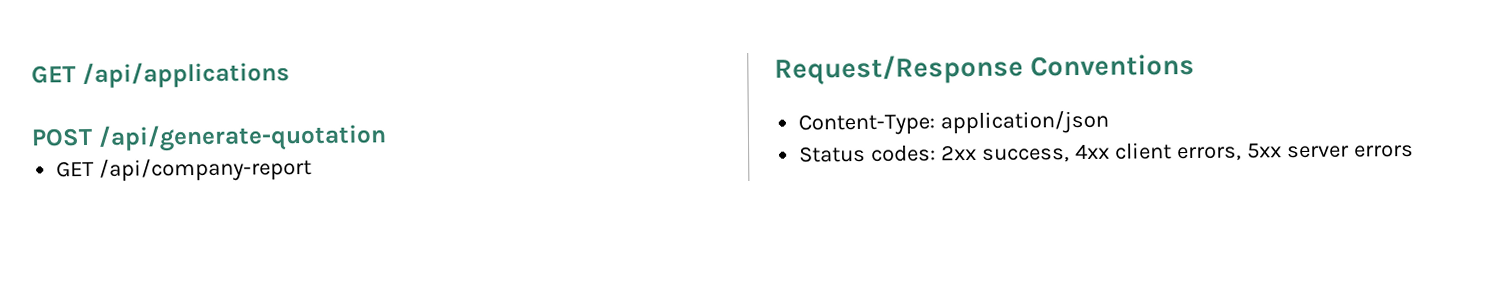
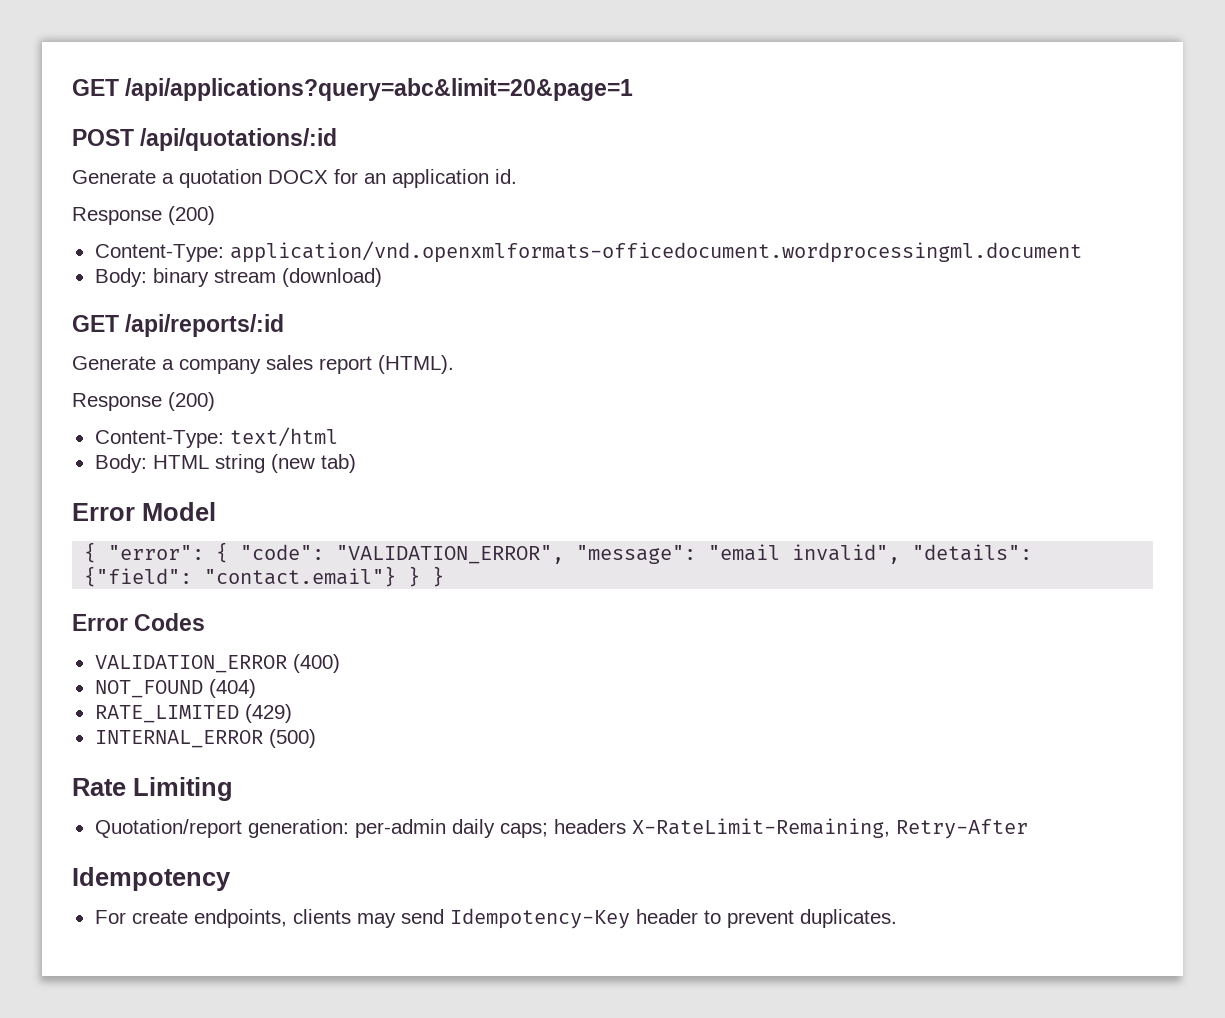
- GET /api/applications
+ GET /api/applications?query=abc&limit=20&page=1
- POST /api/generate-quotation
- GET /api/company-report
- Request/Response Conventions
- Content-Type: application/json
- Status codes: 2xx success, 4xx client errors, 5xx server errors
+ POST /api/quotations/:id
+ Generate a quotation DOCX for an application id.
+ Response (200)
+ Content-Type: application/vnd.openxmlformats-officedocument.wordprocessingml.document
+ Body: binary stream (download)
+ GET /api/reports/:id
+ Generate a company sales report (HTML).
+ Response (200)
+ Content-Type: text/html
+ Body: HTML string (new tab)
+ Error Model
+ { "error": { "code": "VALIDATION_ERROR", "message": "email invalid", "details": {"field": "contact.email"} } }
+ Error Codes
+ VALIDATION_ERROR (400)
+ NOT_FOUND (404)
+ RATE_LIMITED (429)
+ INTERNAL_ERROR (500)
+ Rate Limiting
+ Quotation/report generation: per-admin daily caps; headers X-RateLimit-Remaining, Retry-After
+ Idempotency
+ For create endpoints, clients may send Idempotency-Key header to prevent duplicates.

